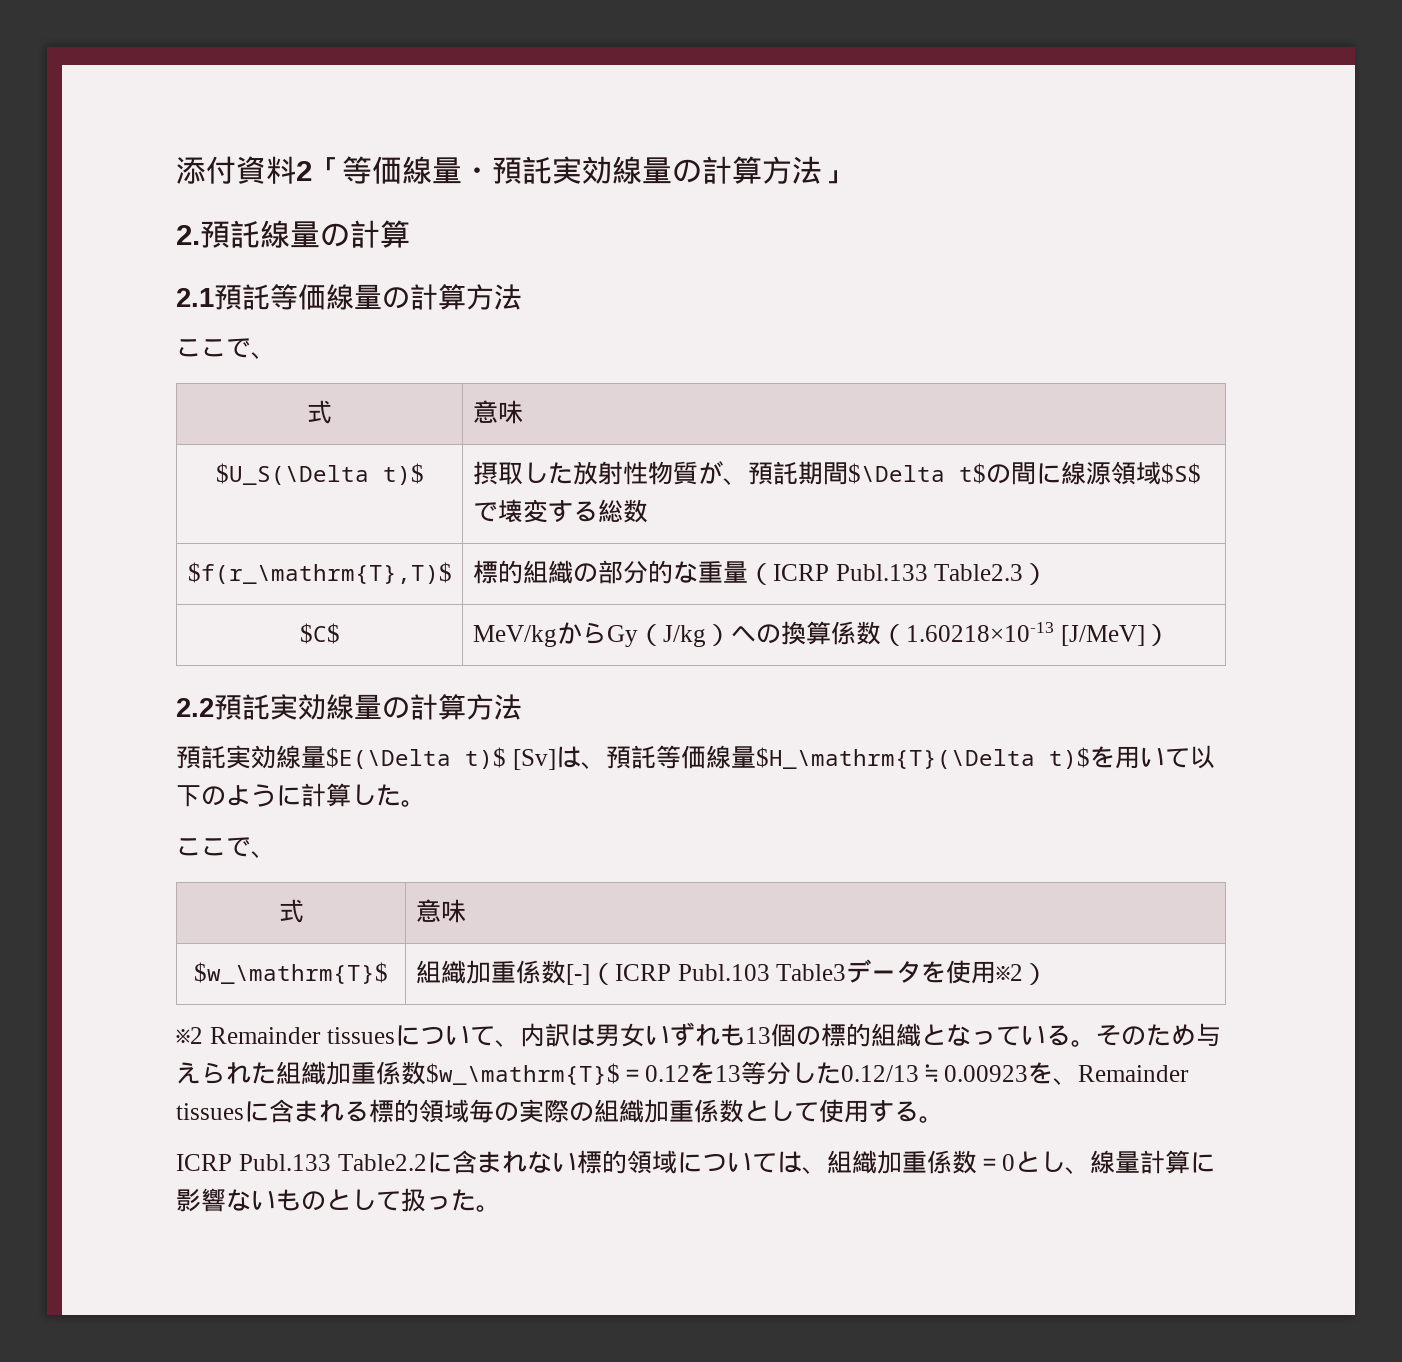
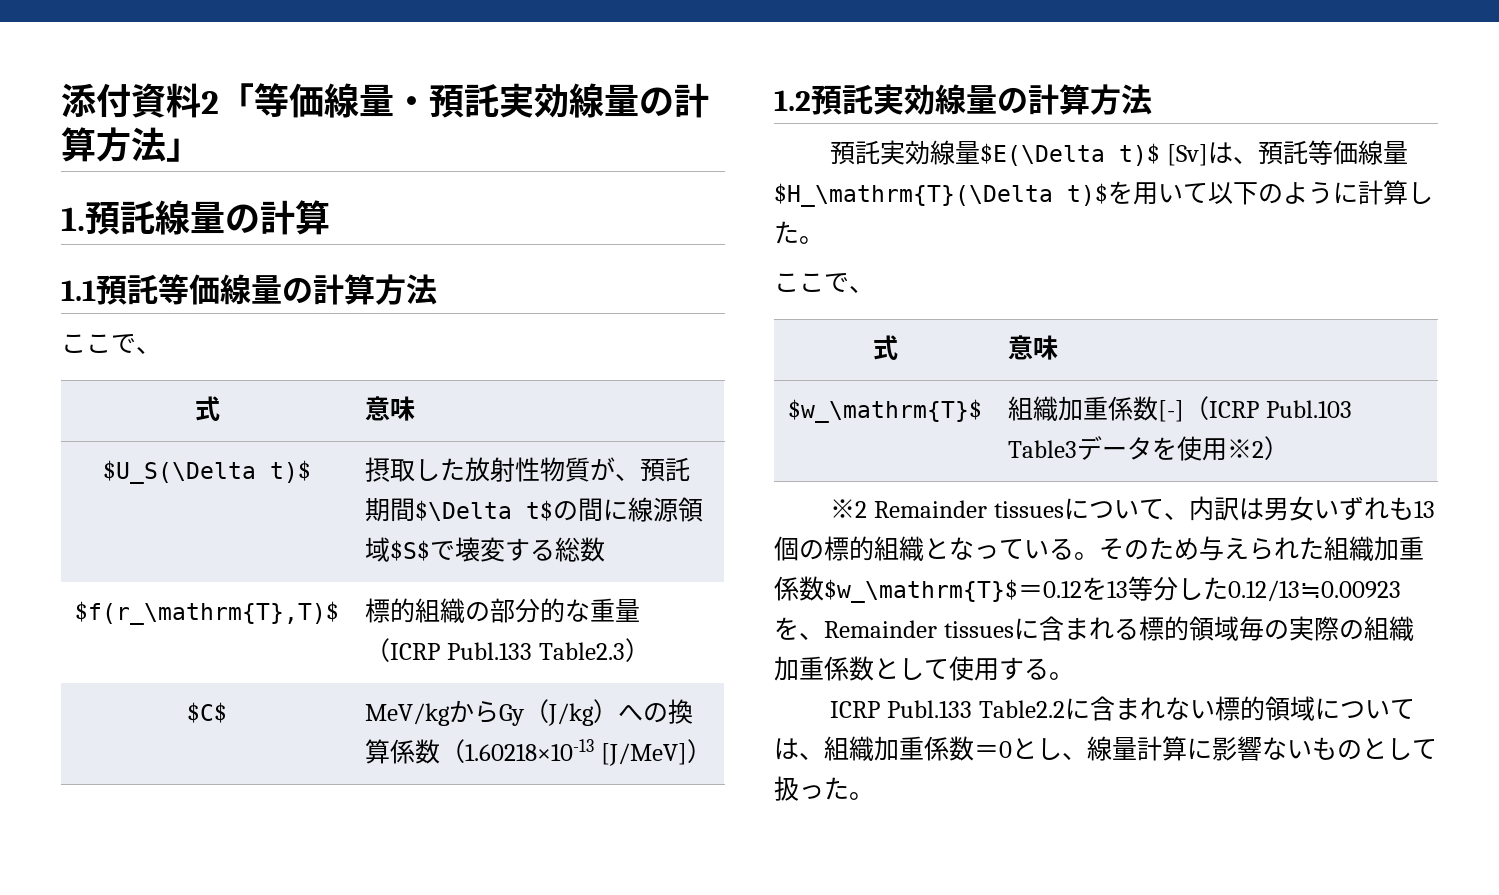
- 2.預託線量の計算
+ 1.預託線量の計算
- 2.1預託等価線量の計算方法
+ 1.1預託等価線量の計算方法
- 2.2預託実効線量の計算方法
+ 1.2預託実効線量の計算方法

